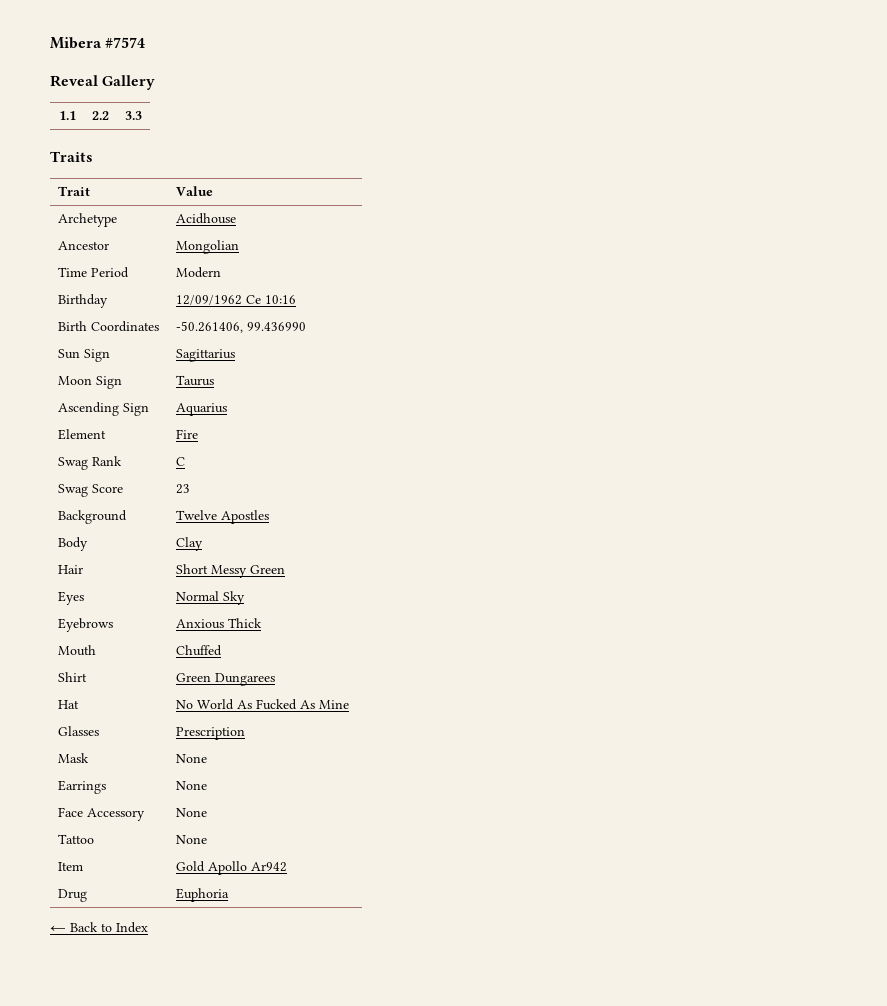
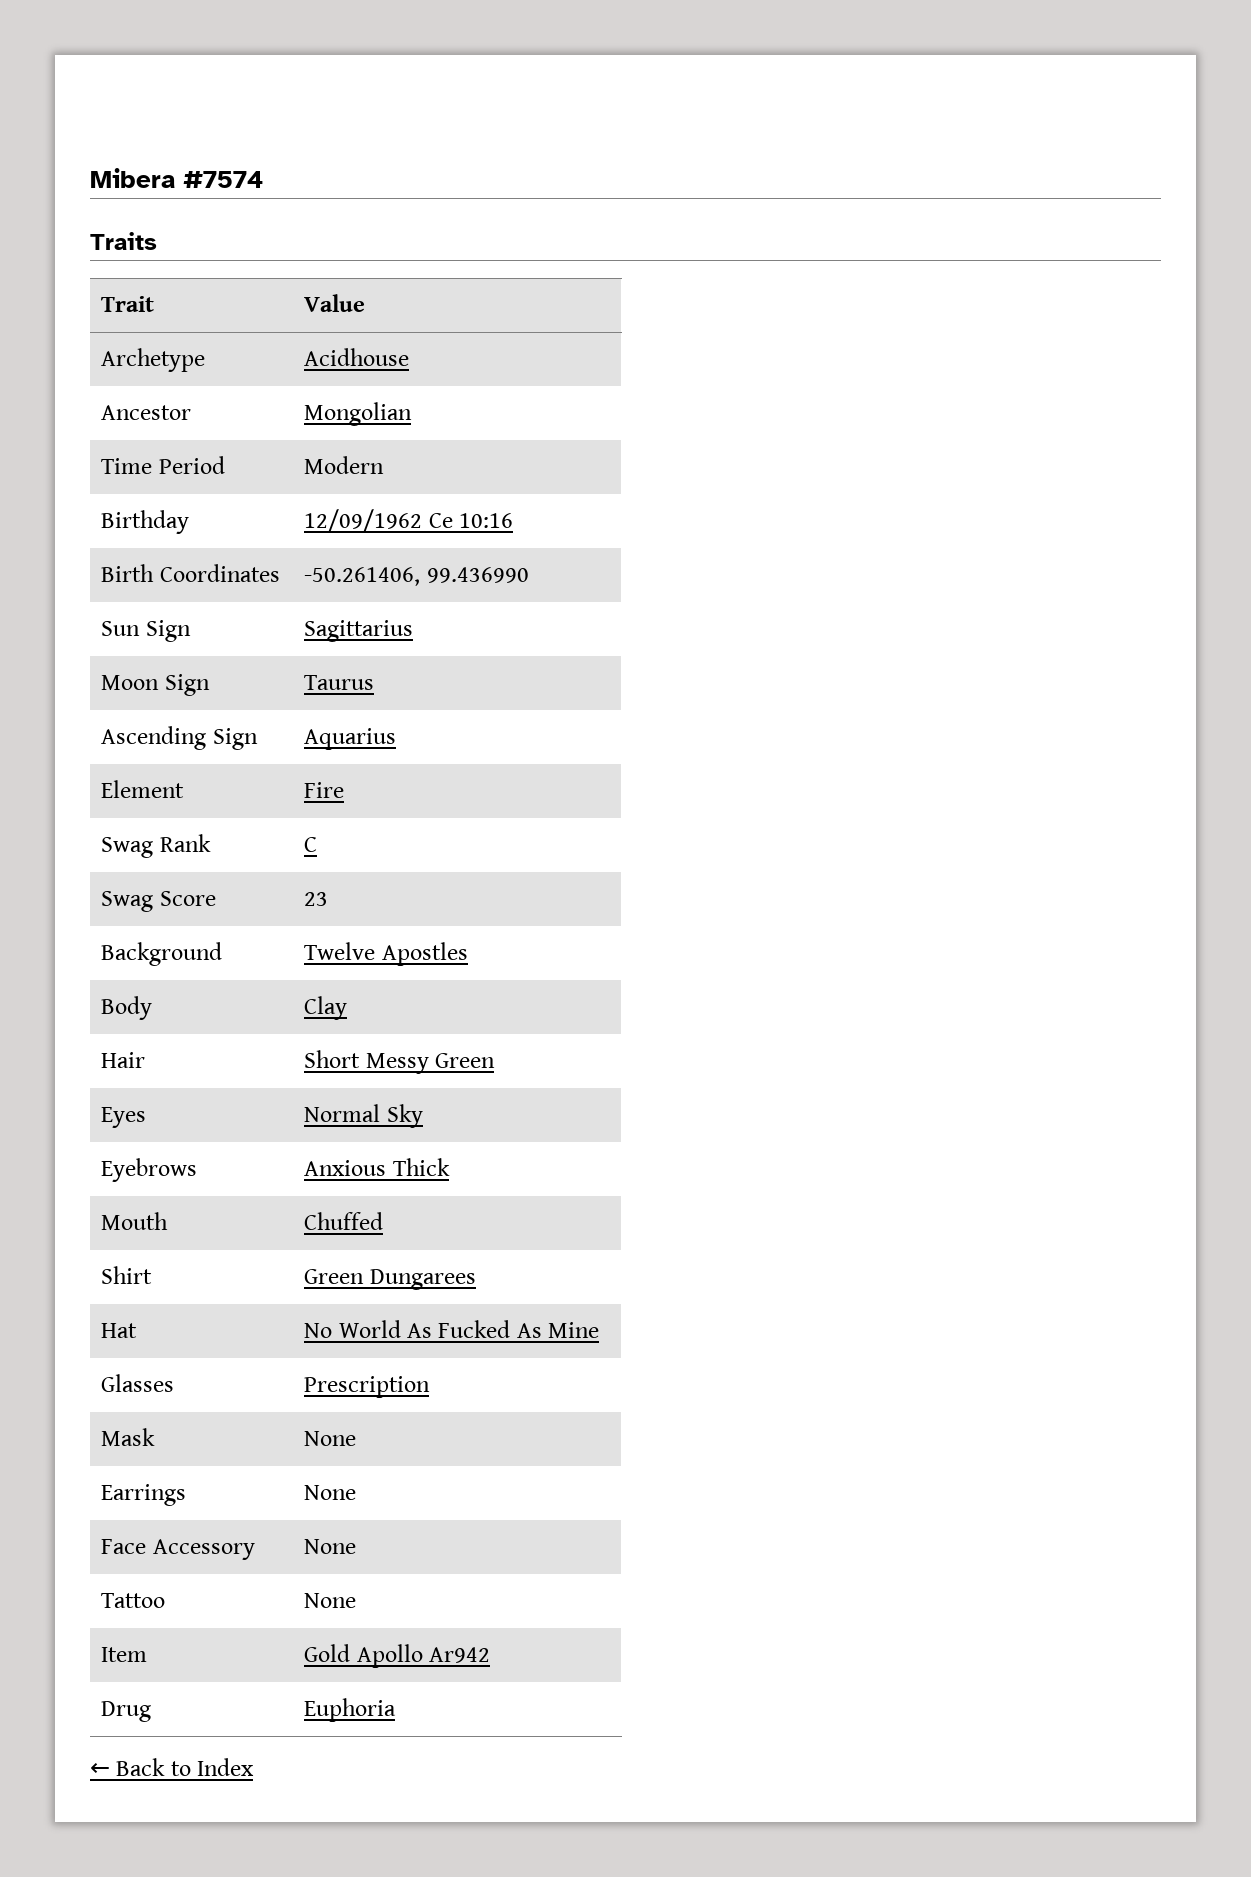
- Reveal Gallery
- 1.1 | 2.2 | 3.3

